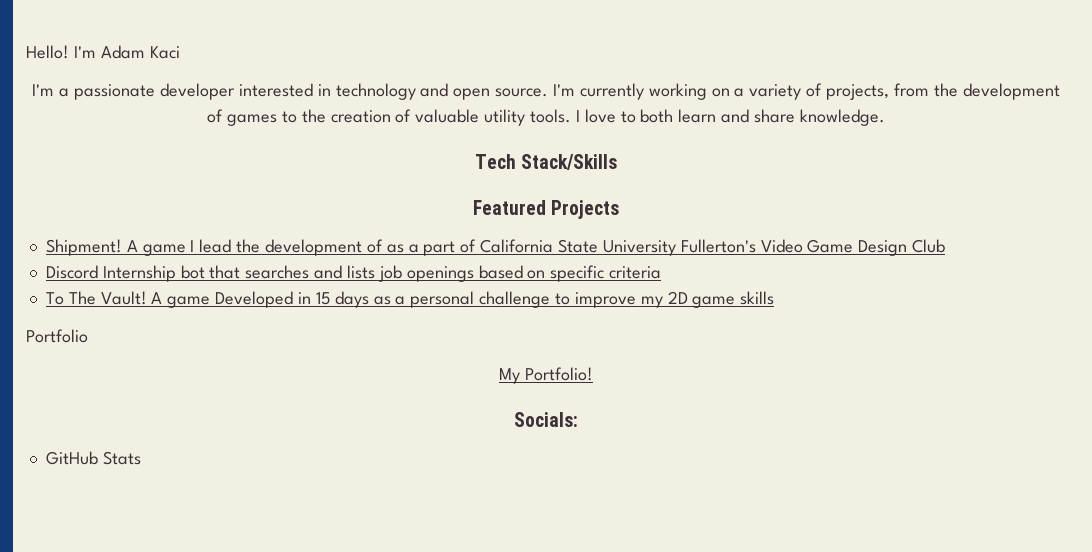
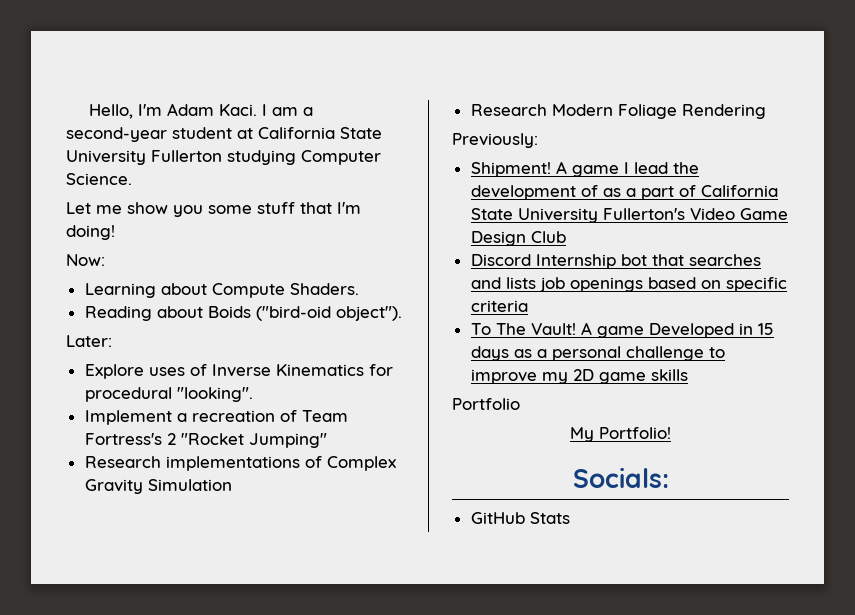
- Hello! I'm Adam Kaci
- I'm a passionate developer interested in technology and open source. I'm currently working on a variety of projects, from the development of games to the creation of valuable utility tools. I love to both learn and share knowledge.
- Tech Stack/Skills
- Featured Projects
+ Hello, I'm Adam Kaci. I am a second-year student at California State University Fullerton studying Computer Science.
+ Let me show you some stuff that I'm doing!
+ Now:
+ Learning about Compute Shaders.
+ Reading about Boids ("bird-oid object").
+ Later:
+ Explore uses of Inverse Kinematics for procedural "looking".
+ Implement a recreation of Team Fortress's 2 "Rocket Jumping"
+ Research implementations of Complex Gravity Simulation
+ Research Modern Foliage Rendering
+ Previously:

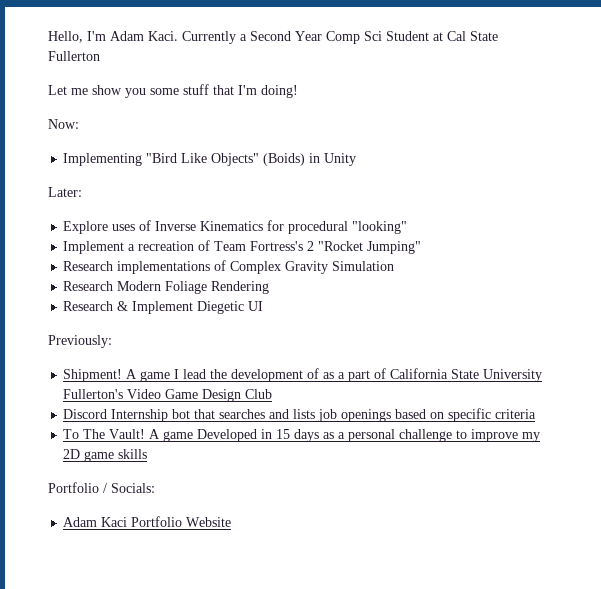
- I am a second-year student at California State University Fullerton studying Computer Science.
+ Currently a Second Year Comp Sci Student at Cal State Fullerton
- Learning about Compute Shaders.
- Reading about Boids ("bird-oid object").
+ Implementing "Bird Like Objects" (Boids) in Unity
- Explore uses of Inverse Kinematics for procedural "looking".
+ Explore uses of Inverse Kinematics for procedural "looking"
+ Research & Implement Diegetic UI
- Portfolio
- My Portfolio!
- Socials:
+ Portfolio / Socials:
- GitHub Stats
+ Adam Kaci Portfolio Website

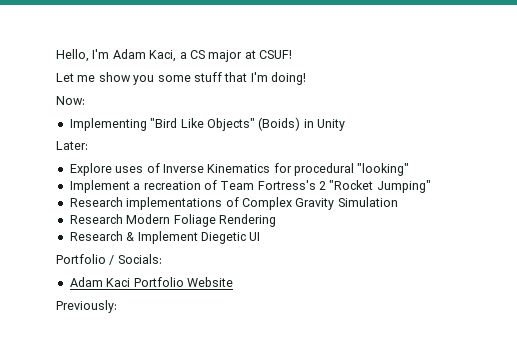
- Hello, I'm Adam Kaci. Currently a Second Year Comp Sci Student at Cal State Fullerton
+ Hello, I'm Adam Kaci, a CS major at CSUF!
- Previously:
- Shipment! A game I lead the development of as a part of California State University Fullerton's Video Game Design Club
- Discord Internship bot that searches and lists job openings based on specific criteria
- To The Vault! A game Developed in 15 days as a personal challenge to improve my 2D game skills
+ Previously:

